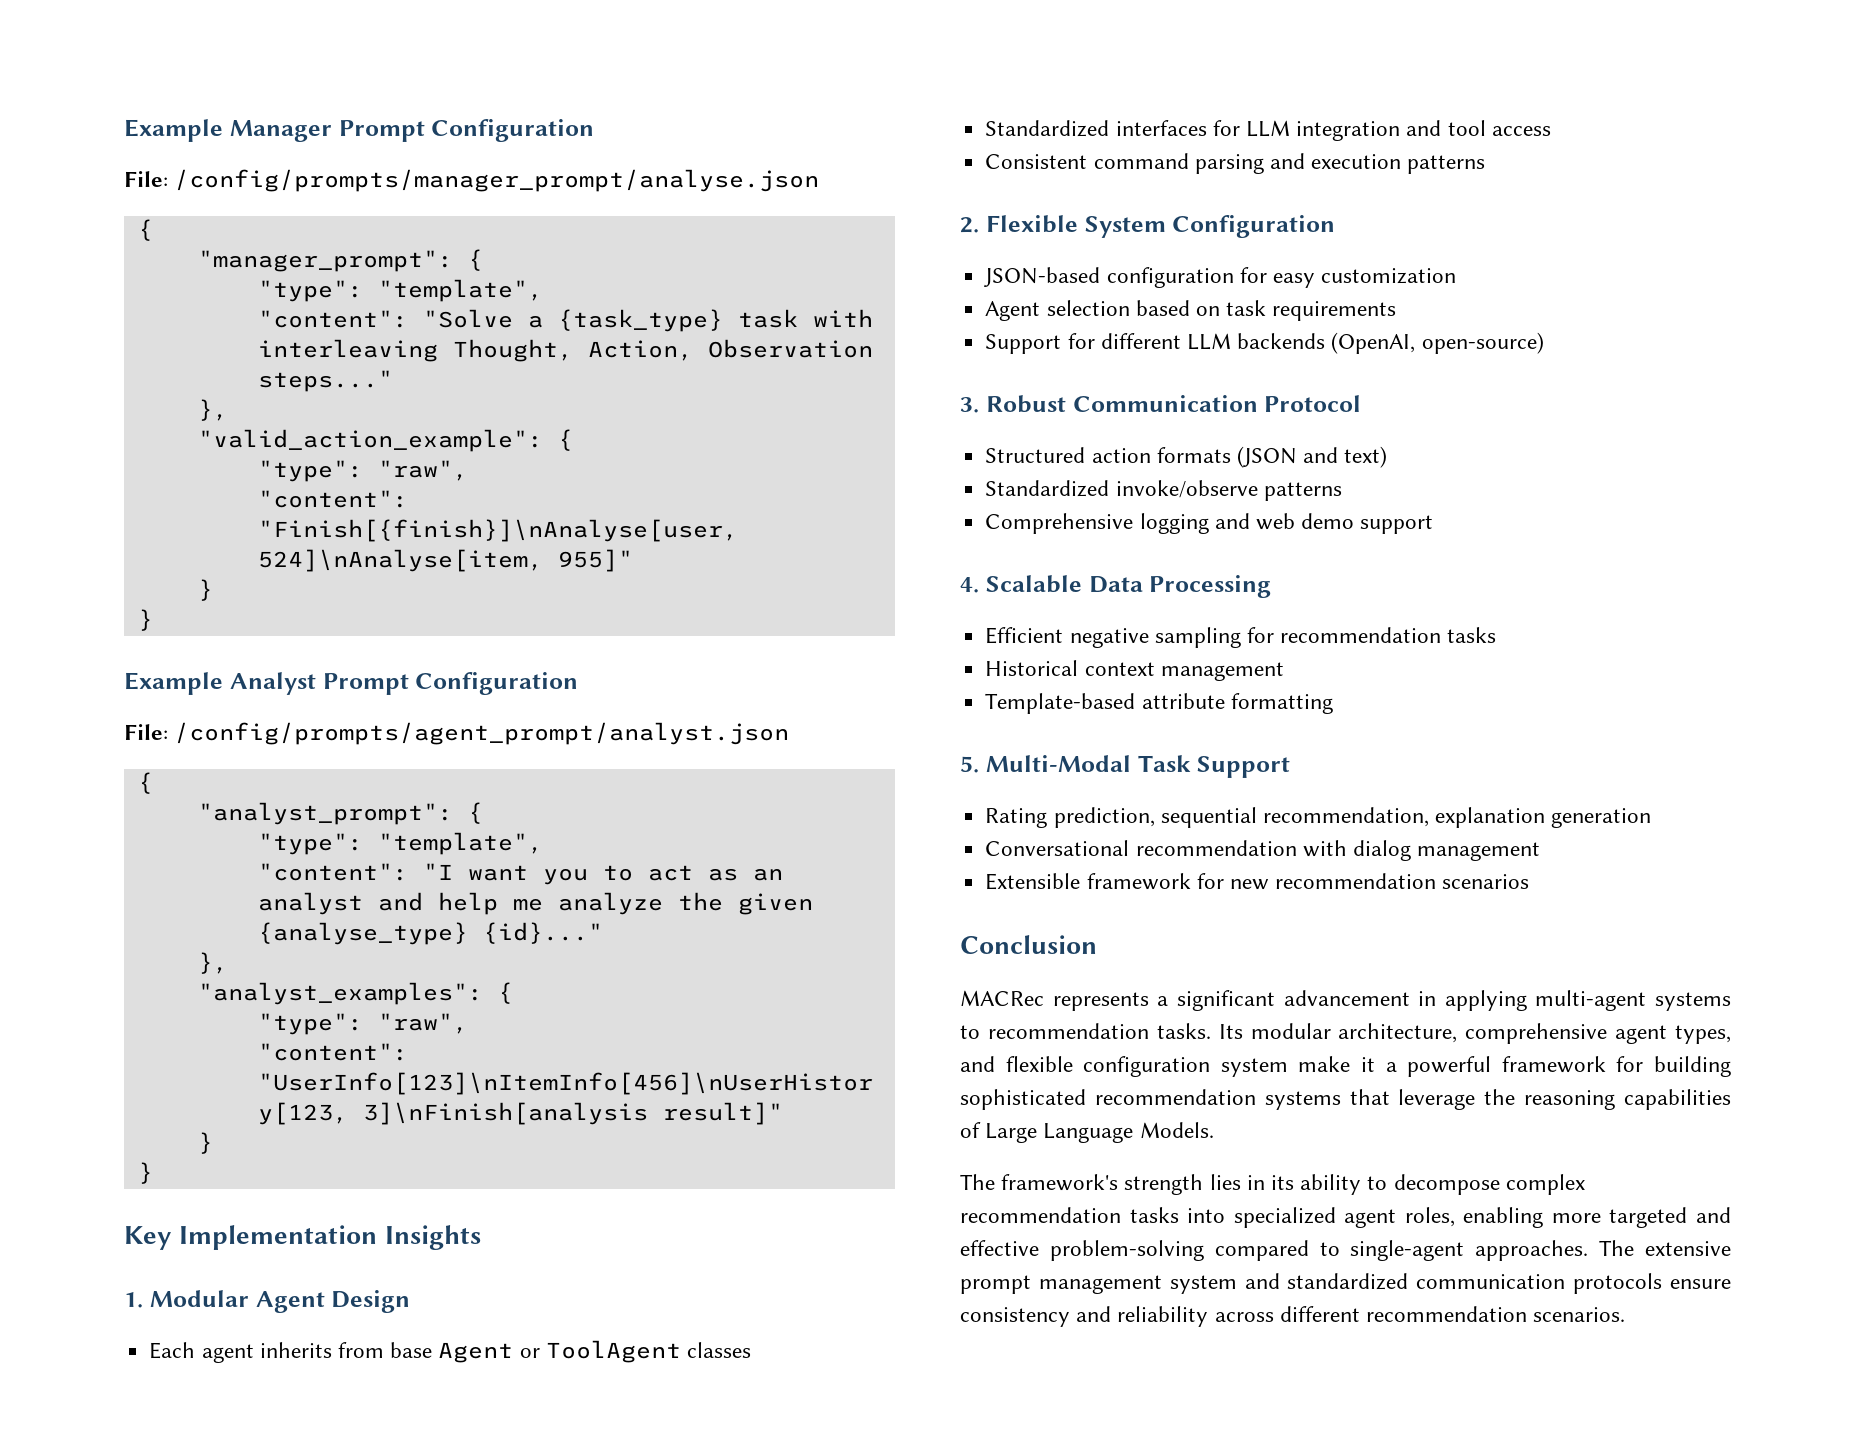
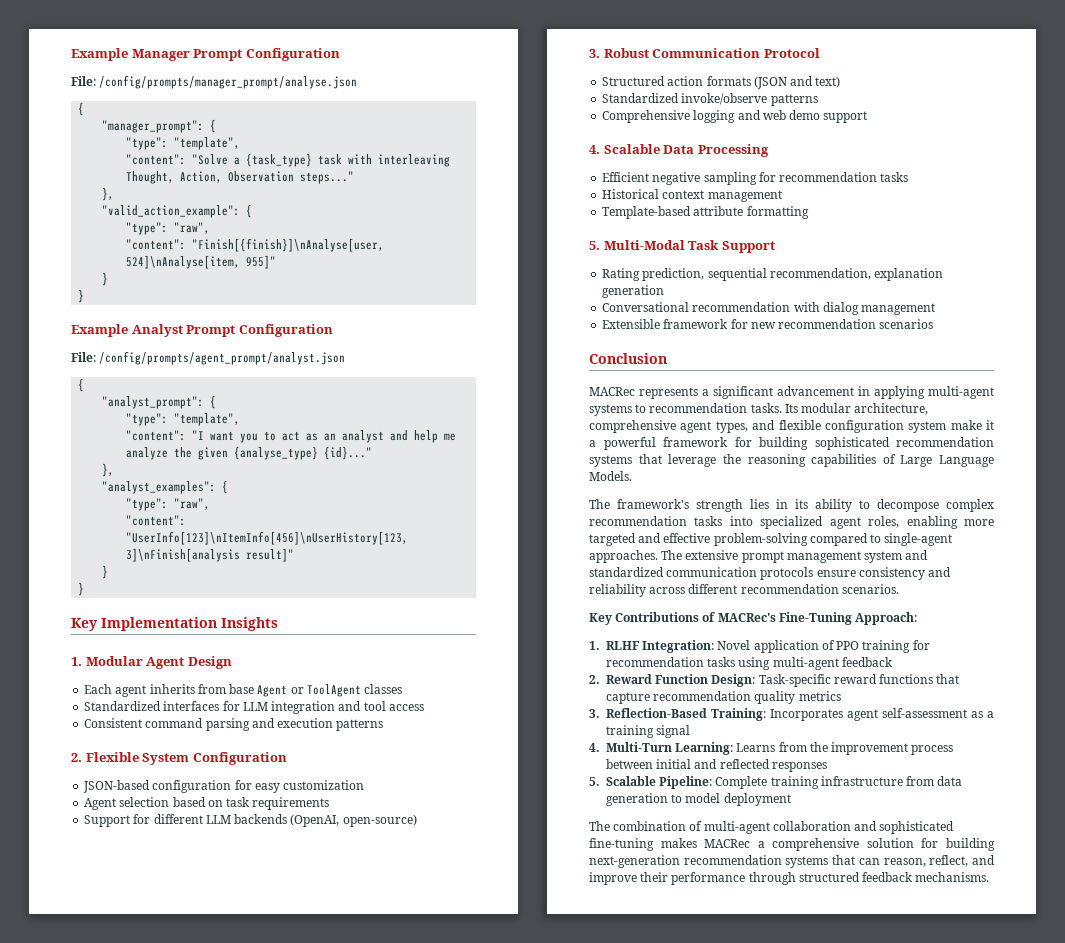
+ Key Contributions of MACRec's Fine-Tuning Approach:
+ 1. RLHF Integration: Novel application of PPO training for recommendation tasks using multi-agent feedback
+ 2. Reward Function Design: Task-specific reward functions that capture recommendation quality metrics
+ 3. Reflection-Based Training: Incorporates agent self-assessment as a training signal
+ 4. Multi-Turn Learning: Learns from the improvement process between initial and reflected responses
+ 5. Scalable Pipeline: Complete training infrastructure from data generation to model deployment
+ The combination of multi-agent collaboration and sophisticated fine-tuning makes MACRec a comprehensive solution for building next-generation recommendation systems that can reason, reflect, and improve their performance through structured feedback mechanisms.

